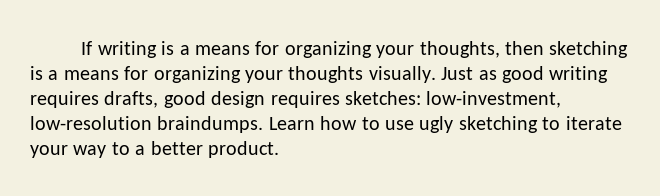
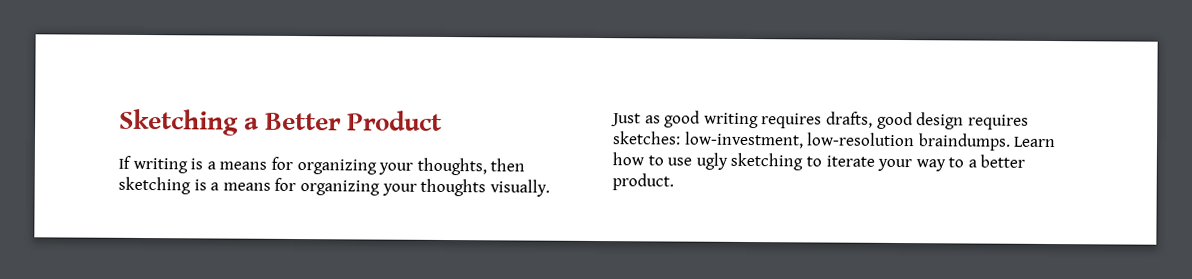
+ Sketching a Better Product

